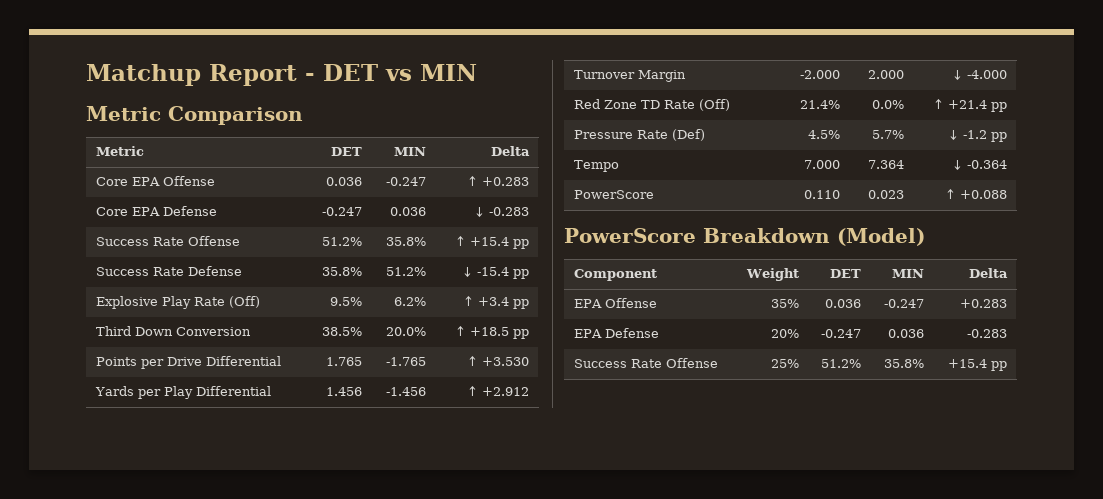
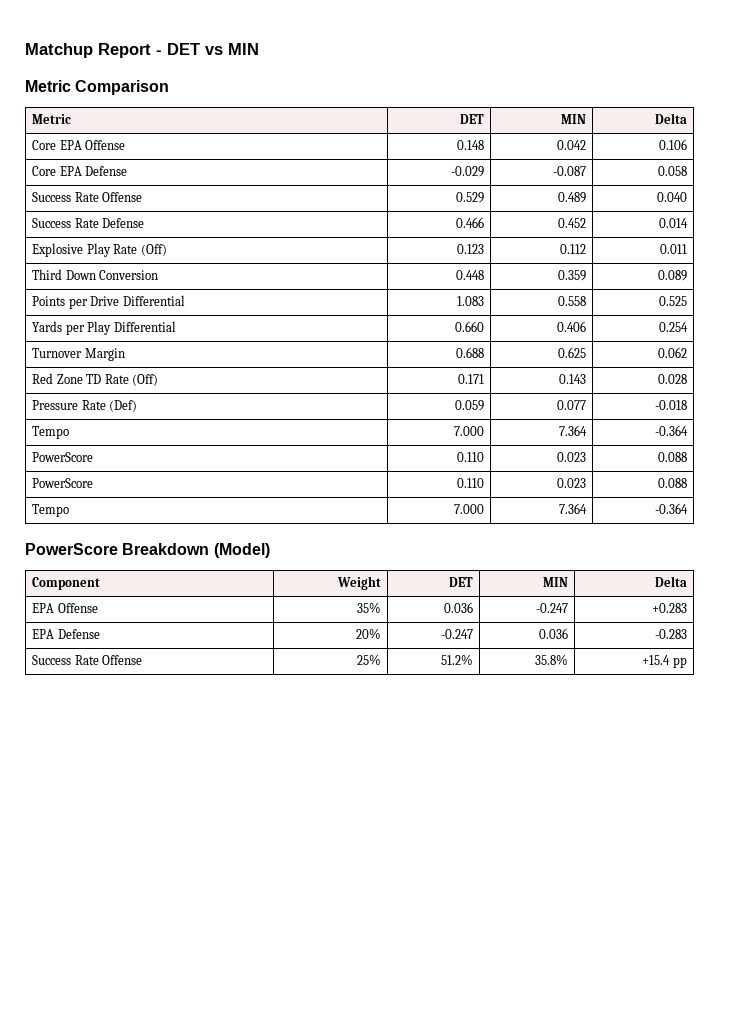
- Core EPA Offense | 0.036 | -0.247 | ↑ +0.283
+ Core EPA Offense | 0.148 | 0.042 | 0.106
- Core EPA Defense | -0.247 | 0.036 | ↓ -0.283
- Success Rate Offense | 51.2% | 35.8% | ↑ +15.4 pp
- Success Rate Defense | 35.8% | 51.2% | ↓ -15.4 pp
- Explosive Play Rate (Off) | 9.5% | 6.2% | ↑ +3.4 pp
- Third Down Conversion | 38.5% | 20.0% | ↑ +18.5 pp
+ Core EPA Defense | -0.029 | -0.087 | 0.058
+ Success Rate Offense | 0.529 | 0.489 | 0.040
+ Success Rate Defense | 0.466 | 0.452 | 0.014
+ Explosive Play Rate (Off) | 0.123 | 0.112 | 0.011
+ Third Down Conversion | 0.448 | 0.359 | 0.089
- Points per Drive Differential | 1.765 | -1.765 | ↑ +3.530
+ Points per Drive Differential | 1.083 | 0.558 | 0.525
- Yards per Play Differential | 1.456 | -1.456 | ↑ +2.912
- Turnover Margin | -2.000 | 2.000 | ↓ -4.000
+ Yards per Play Differential | 0.660 | 0.406 | 0.254
+ Turnover Margin | 0.688 | 0.625 | 0.062
- Red Zone TD Rate (Off) | 21.4% | 0.0% | ↑ +21.4 pp
- Pressure Rate (Def) | 4.5% | 5.7% | ↓ -1.2 pp
- Tempo | 7.000 | 7.364 | ↓ -0.364
- PowerScore | 0.110 | 0.023 | ↑ +0.088
+ Red Zone TD Rate (Off) | 0.171 | 0.143 | 0.028
+ Pressure Rate (Def) | 0.059 | 0.077 | -0.018
+ Tempo | 7.000 | 7.364 | -0.364
+ PowerScore | 0.110 | 0.023 | 0.088
+ PowerScore | 0.110 | 0.023 | 0.088
+ Tempo | 7.000 | 7.364 | -0.364

